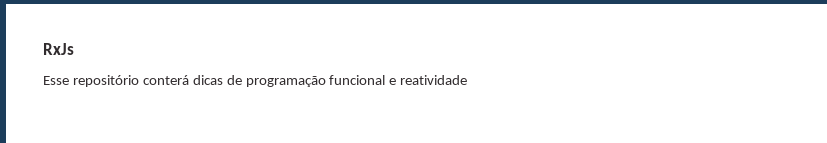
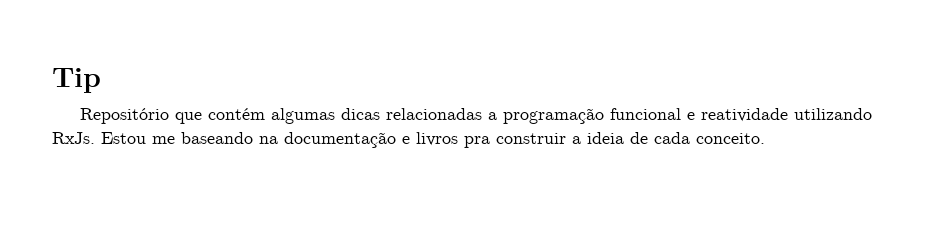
- RxJs
- Esse repositório conterá dicas de programação funcional e reatividade
+ Tip
+ Repositório que contém algumas dicas relacionadas a programação funcional e reatividade utilizando RxJs. Estou me baseando na documentação e livros pra construir a ideia de cada conceito.

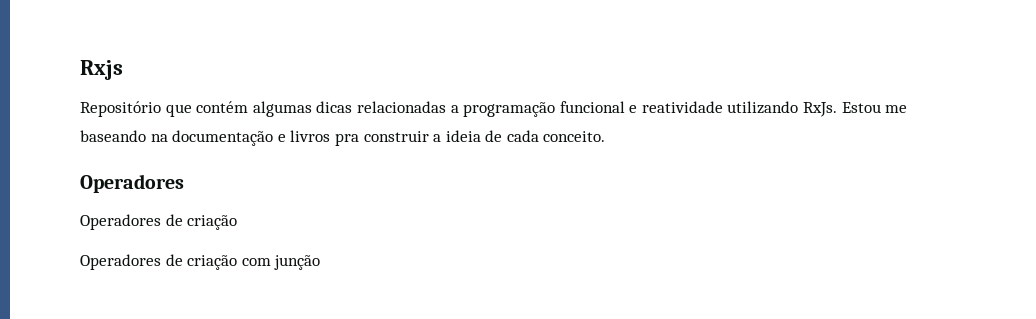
- Tip
+ Rxjs
  Estou me baseando na documentação e livros pra construir a ideia de cada conceito.
+ Operadores
+ Operadores de criação
+ Operadores de criação com junção

